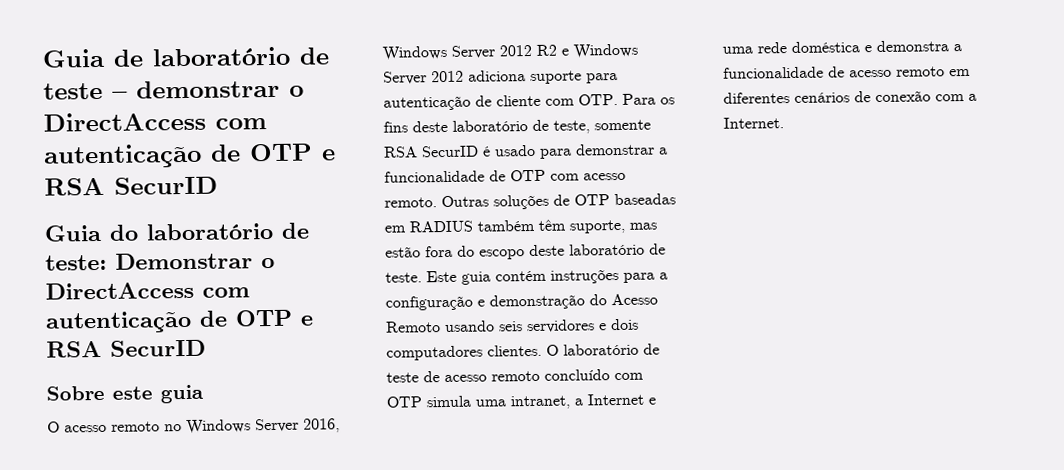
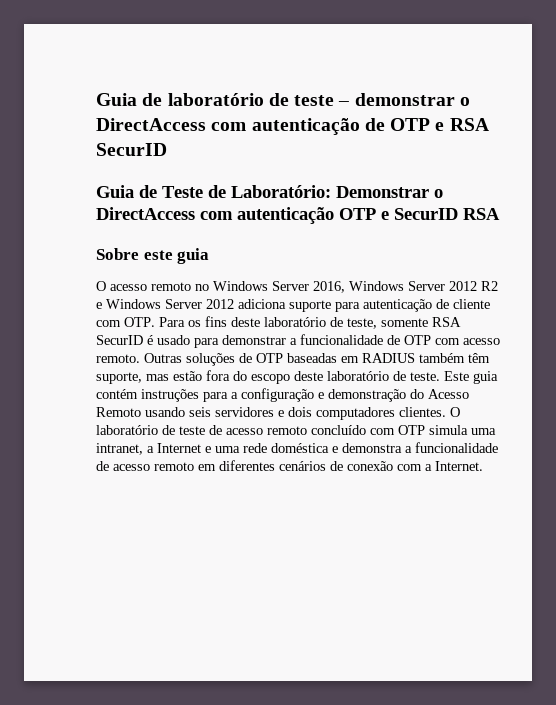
- Guia do laboratório de teste: Demonstrar o DirectAccess com autenticação de OTP e RSA SecurID
+ Guia de Teste de Laboratório: Demonstrar o DirectAccess com autenticação OTP e SecurID RSA

